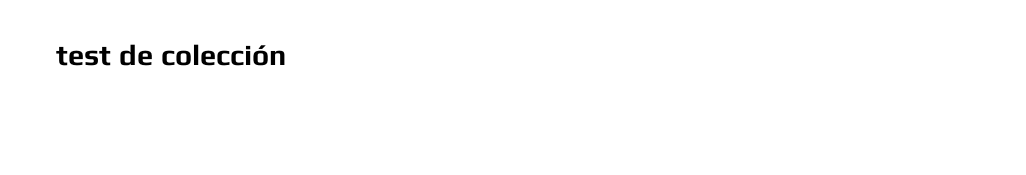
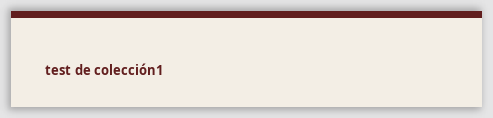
- test de colección
+ test de colección1

